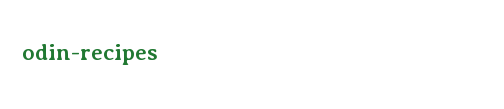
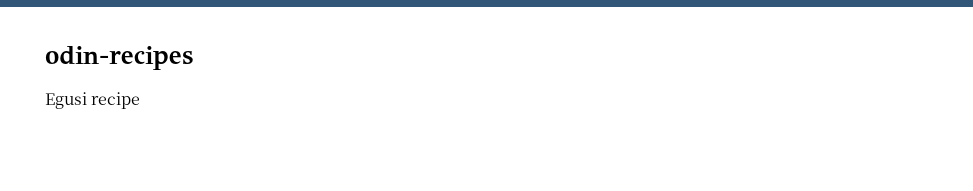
+ Egusi recipe

